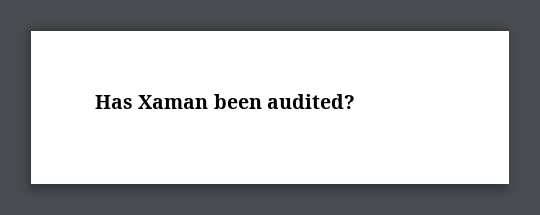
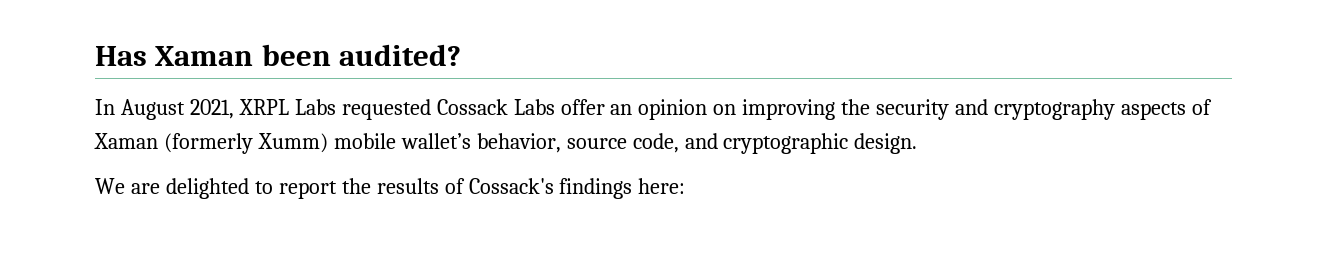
+ In August 2021, XRPL Labs requested Cossack Labs offer an opinion on improving the security and cryptography aspects of Xaman (formerly Xumm) mobile wallet’s behavior, source code, and cryptographic design.
+ We are delighted to report the results of Cossack's findings here:

